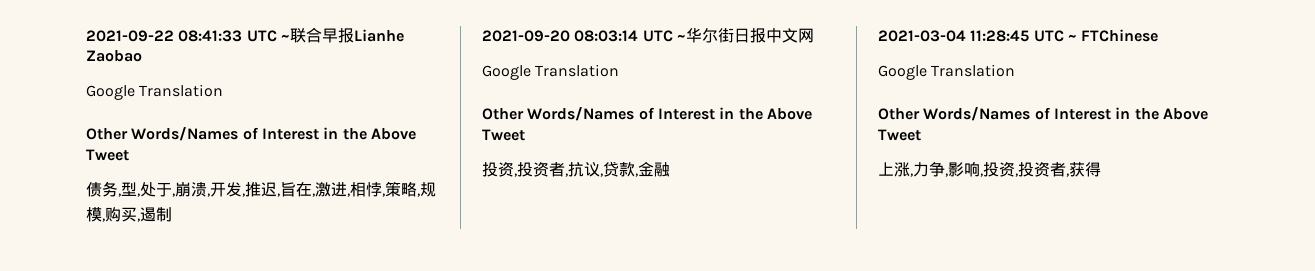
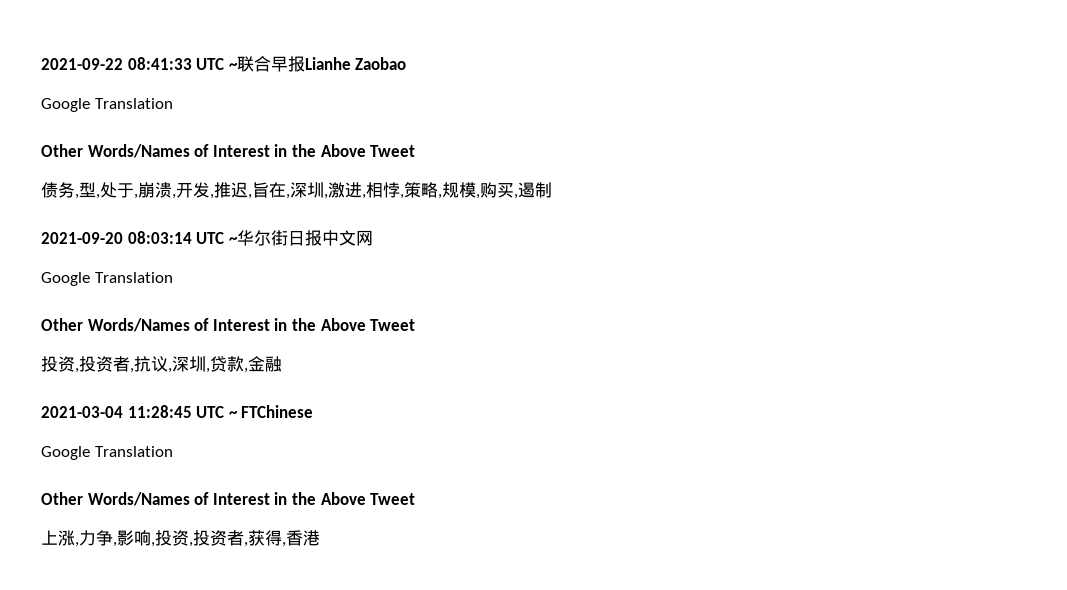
- 债务,型,处于,崩溃,开发,推迟,旨在,激进,相悖,策略,规模,购买,遏制
+ 债务,型,处于,崩溃,开发,推迟,旨在,深圳,激进,相悖,策略,规模,购买,遏制
- 投资,投资者,抗议,贷款,金融
+ 投资,投资者,抗议,深圳,贷款,金融
- 上涨,力争,影响,投资,投资者,获得
+ 上涨,力争,影响,投资,投资者,获得,香港

